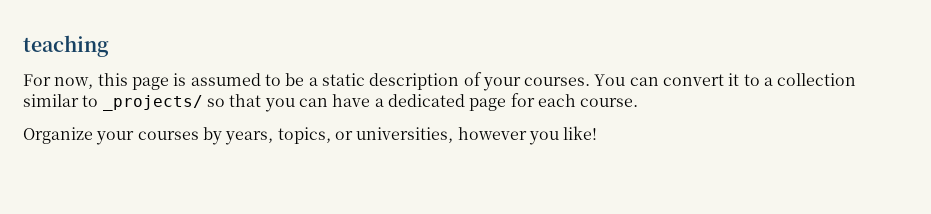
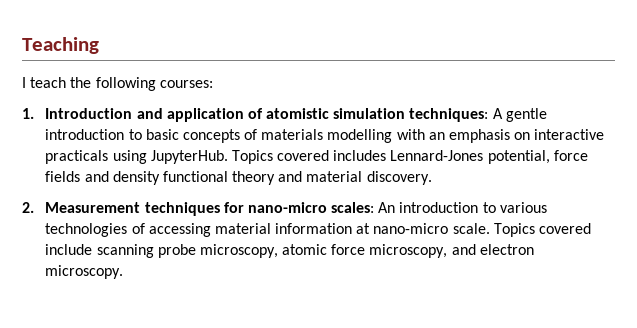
- teaching
- For now, this page is assumed to be a static description of your courses. You can convert it to a collection similar to _projects/ so that you can have a dedicated page for each course.
- Organize your courses by years, topics, or universities, however you like!
+ Teaching
+ I teach the following courses:
+ 1. Introduction and application of atomistic simulation techniques: A gentle introduction to basic concepts of materials modelling with an emphasis on interactive practicals using JupyterHub. Topics covered includes Lennard-Jones potential, force fields and density functional theory and material discovery.
+ 2. Measurement techniques for nano-micro scales: An introduction to various technologies of accessing material information at nano-micro scale. Topics covered include scanning probe microscopy, atomic force microscopy, and electron microscopy.

